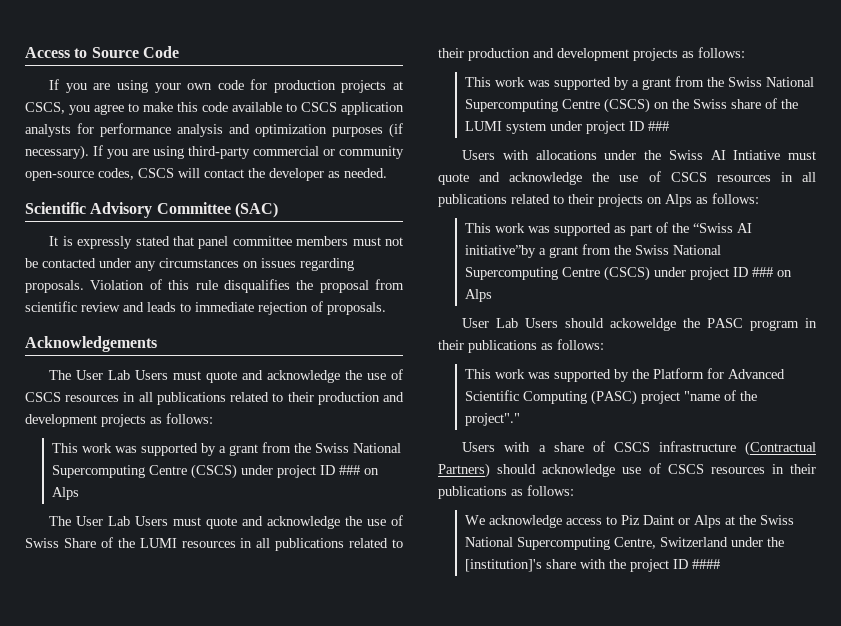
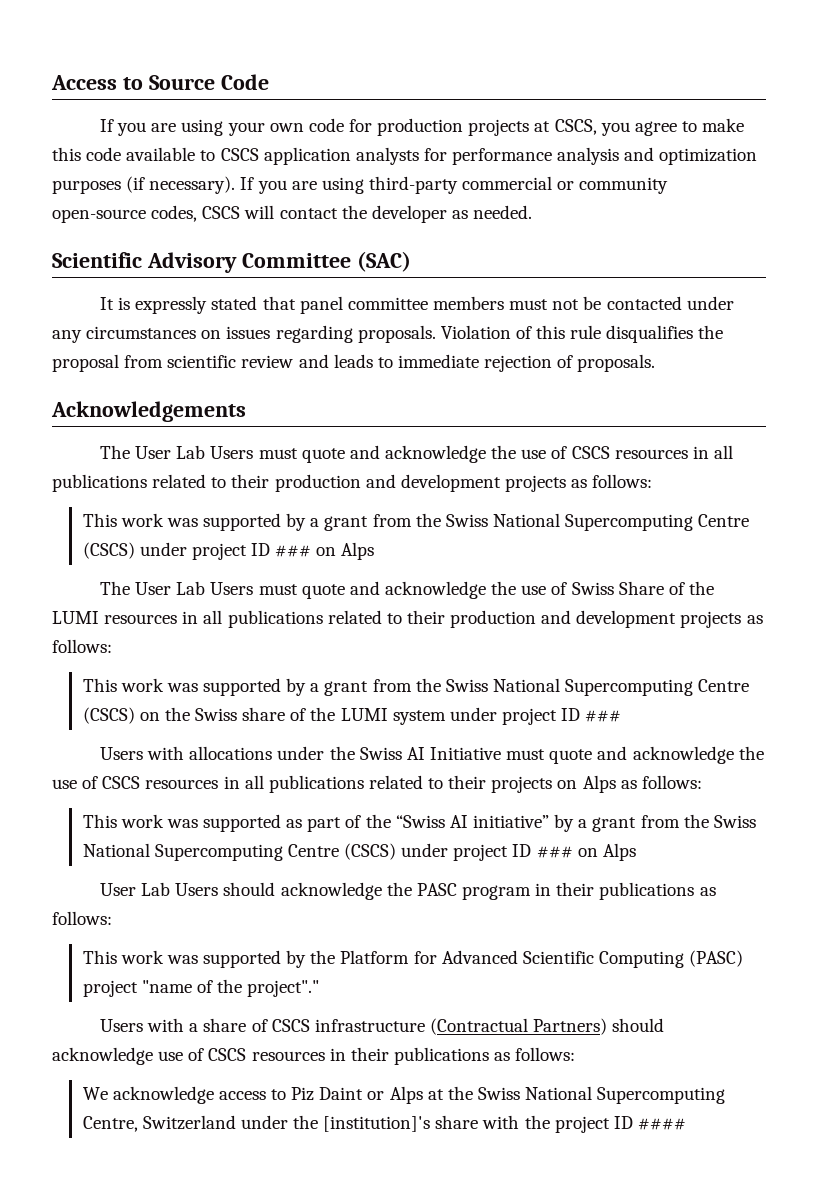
- Users with allocations under the Swiss AI Intiative must quote and acknowledge the use of CSCS resources in all publications related to their projects on Alps as follows:
+ Users with allocations under the Swiss AI Initiative must quote and acknowledge the use of CSCS resources in all publications related to their projects on Alps as follows:
- This work was supported as part of the “Swiss AI initiative”by a grant from the Swiss National Supercomputing Centre (CSCS) under project ID ### on Alps
+ This work was supported as part of the “Swiss AI initiative” by a grant from the Swiss National Supercomputing Centre (CSCS) under project ID ### on Alps
- User Lab Users should ackoweldge the PASC program in their publications as follows:
+ User Lab Users should acknowledge the PASC program in their publications as follows:

